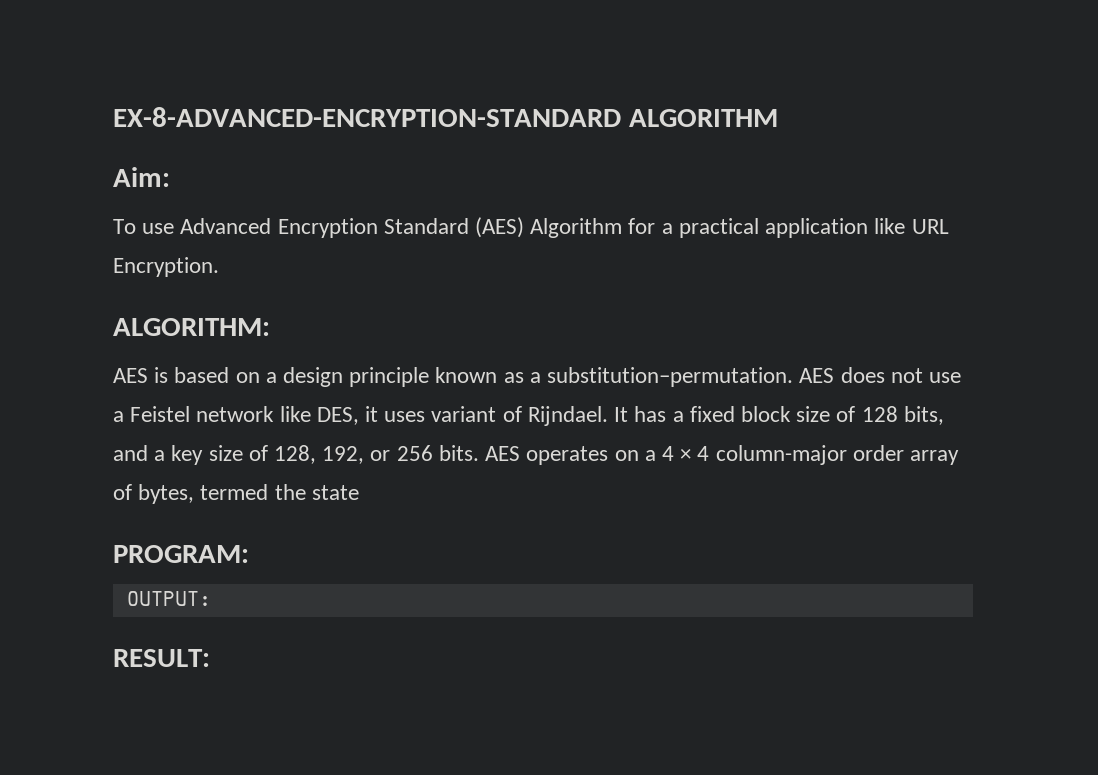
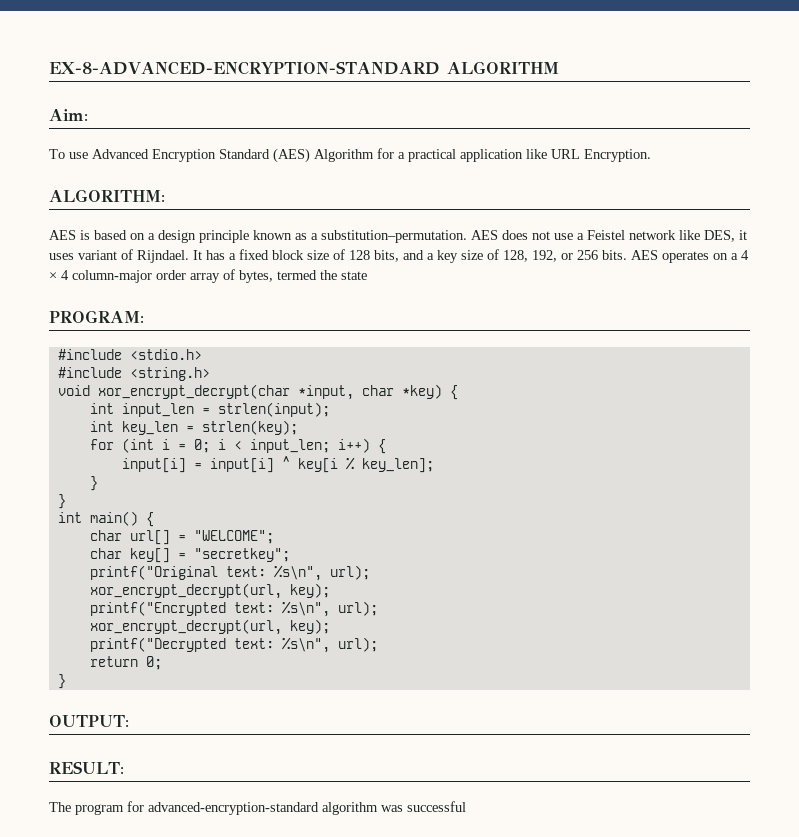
+ #include <stdio.h>
+ #include <string.h>
+ void xor_encrypt_decrypt(char *input, char *key) {
+ int input_len = strlen(input);
+ int key_len = strlen(key);
+ for (int i = 0; i < input_len; i++) {
+ input[i] = input[i] ^ key[i % key_len];
+ }
+ }
+ int main() {
+ char url[] = "WELCOME";
+ char key[] = "secretkey";
+ printf("Original text: %s\n", url);
+ xor_encrypt_decrypt(url, key);
+ printf("Encrypted text: %s\n", url);
+ xor_encrypt_decrypt(url, key);
+ printf("Decrypted text: %s\n", url);
+ return 0;
+ }
  OUTPUT:
  RESULT:
+ The program for advanced-encryption-standard algorithm was successful

